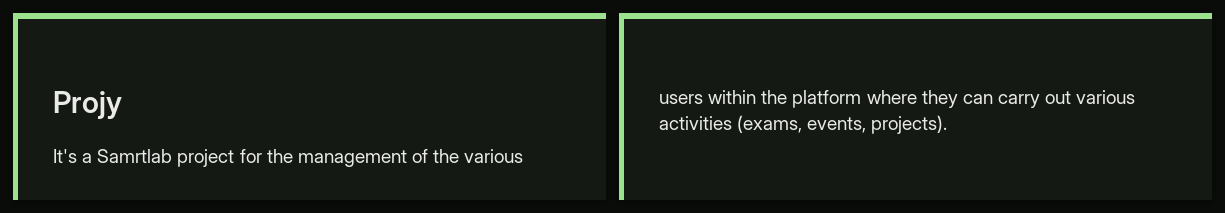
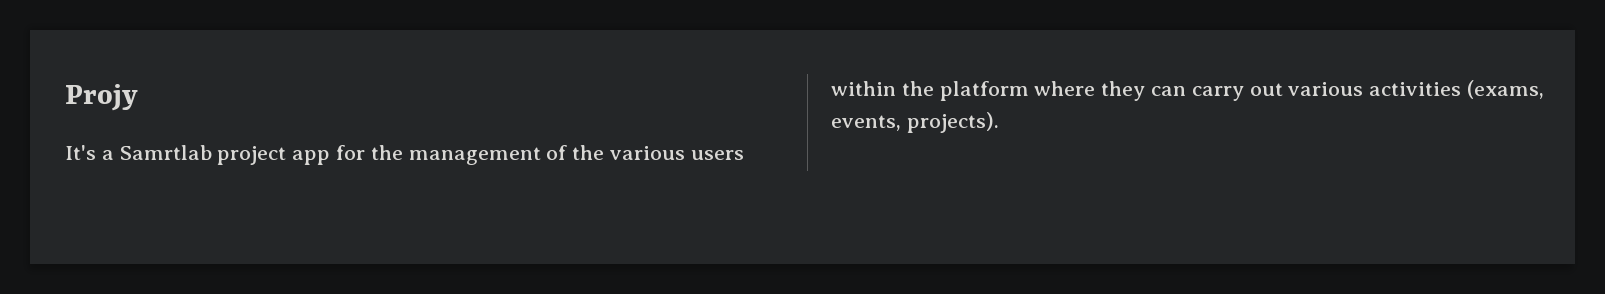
- It's a Samrtlab project for the management of the various users within the platform where they can carry out various activities (exams, events, projects).
+ It's a Samrtlab project app for the management of the various users within the platform where they can carry out various activities (exams, events, projects).

